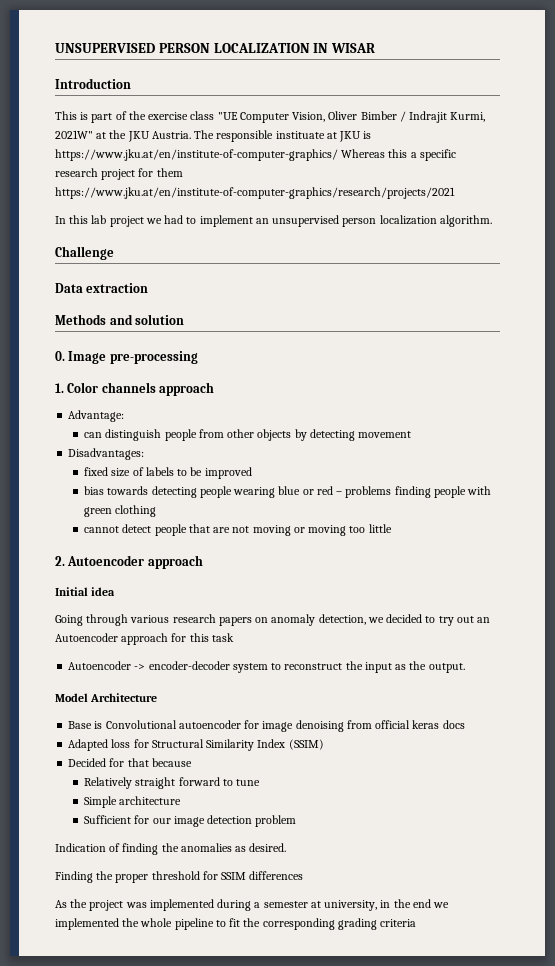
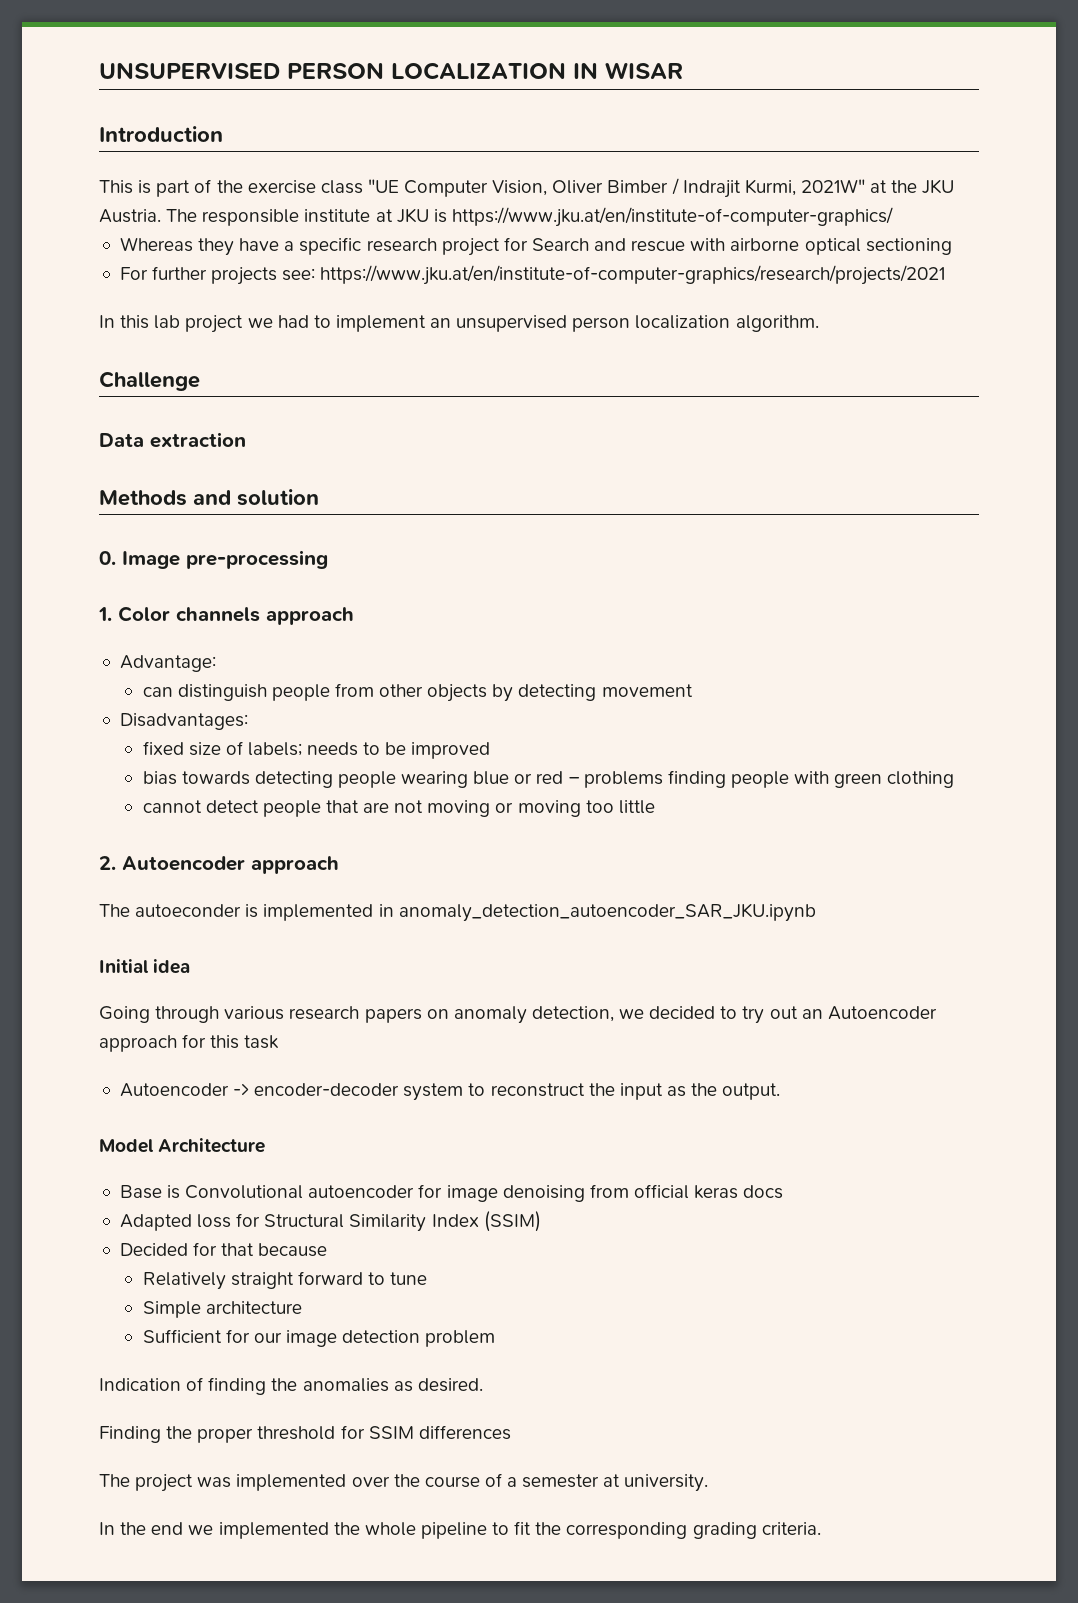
- The responsible instituate at JKU is https://www.jku.at/en/institute-of-computer-graphics/ Whereas this a specific research project for them https://www.jku.at/en/institute-of-computer-graphics/research/projects/2021
+ The responsible institute at JKU is https://www.jku.at/en/institute-of-computer-graphics/
+ Whereas they have a specific research project for Search and rescue with airborne optical sectioning
+ For further projects see: https://www.jku.at/en/institute-of-computer-graphics/research/projects/2021
- fixed size of labels to be improved
+ fixed size of labels; needs to be improved
+ The autoeconder is implemented in anomaly_detection_autoencoder_SAR_JKU.ipynb
- As the project was implemented during a semester at university, in the end we implemented the whole pipeline to fit the corresponding grading criteria
+ The project was implemented over the course of a semester at university.
+ In the end we implemented the whole pipeline to fit the corresponding grading criteria.

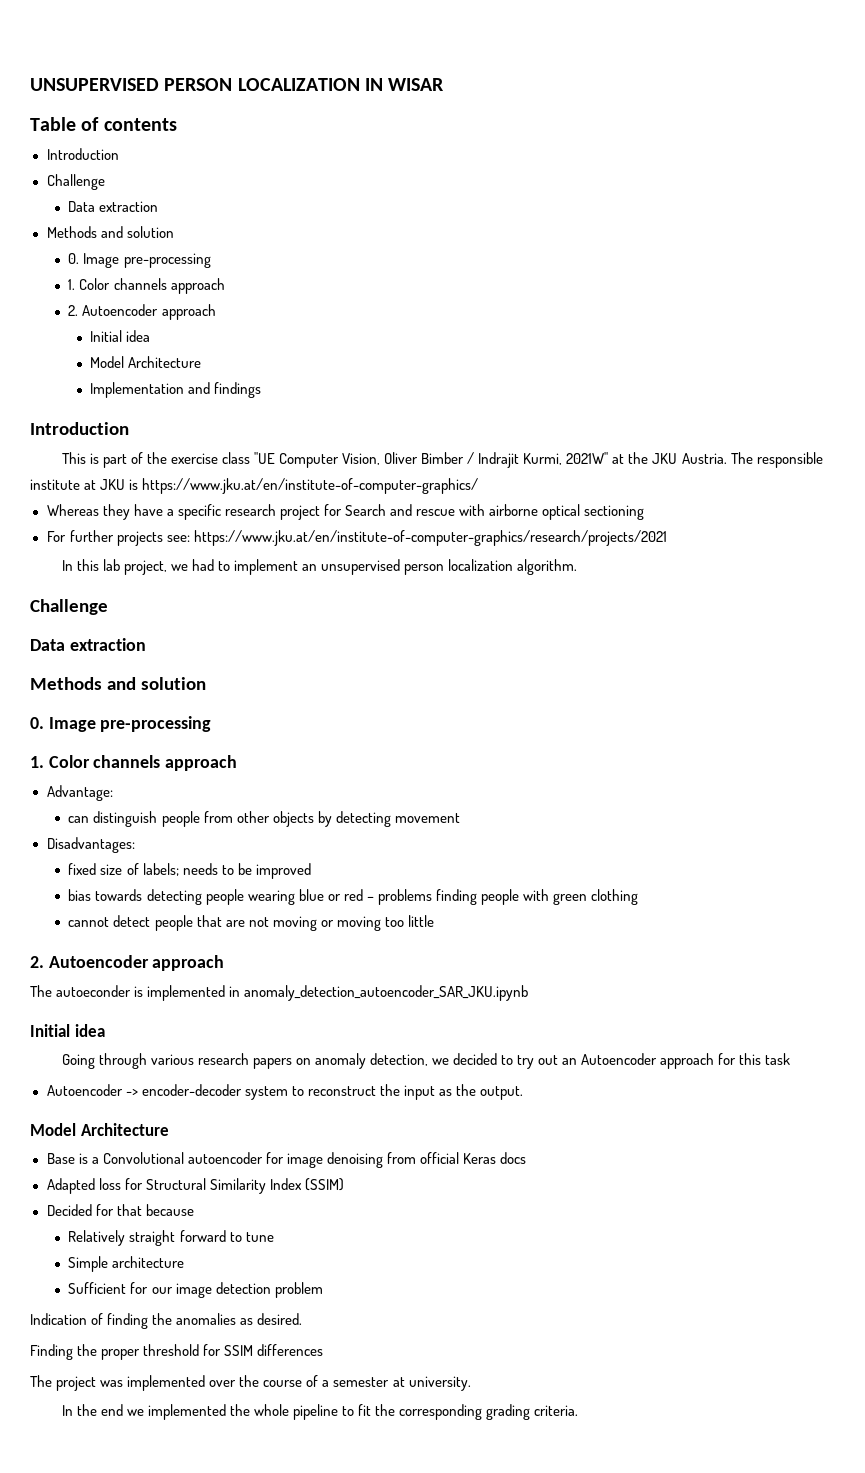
+ Table of contents
+ Introduction
+ Challenge
+ Data extraction
+ Methods and solution
+ 0. Image pre-processing
+ 1. Color channels approach
+ 2. Autoencoder approach
+ Initial idea
+ Model Architecture
+ Implementation and findings
- In this lab project we had to implement an unsupervised person localization algorithm.
+ In this lab project, we had to implement an unsupervised person localization algorithm.
- Base is Convolutional autoencoder for image denoising from official keras docs
+ Base is a Convolutional autoencoder for image denoising from official Keras docs

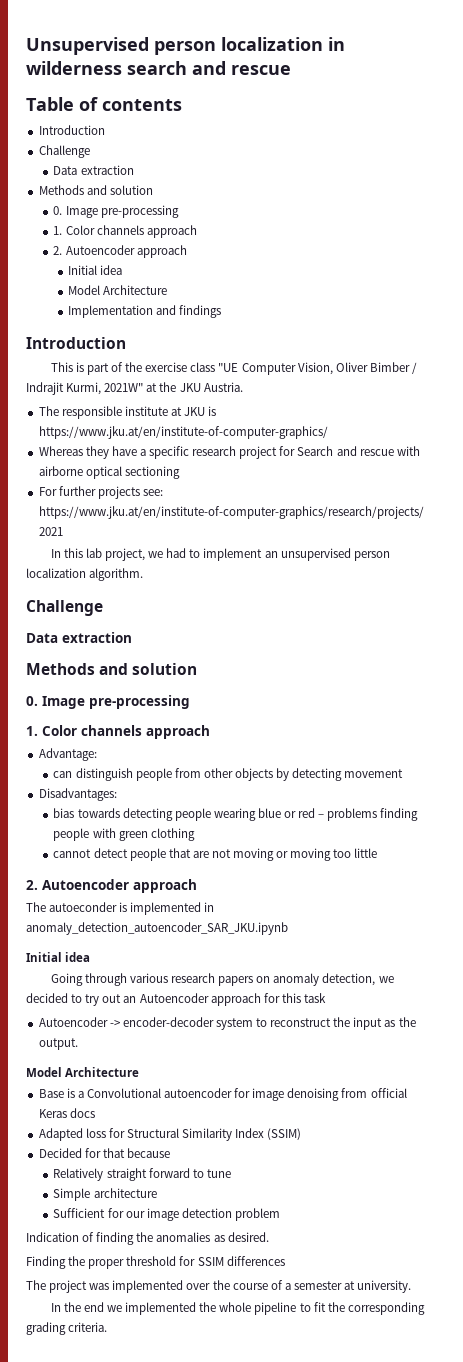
- UNSUPERVISED PERSON LOCALIZATION IN WISAR
+ Unsupervised person localization in wilderness search and rescue
- This is part of the exercise class "UE Computer Vision, Oliver Bimber / Indrajit Kurmi, 2021W" at the JKU Austria. The responsible institute at JKU is https://www.jku.at/en/institute-of-computer-graphics/
+ This is part of the exercise class "UE Computer Vision, Oliver Bimber / Indrajit Kurmi, 2021W" at the JKU Austria.
+ The responsible institute at JKU is https://www.jku.at/en/institute-of-computer-graphics/
- fixed size of labels; needs to be improved

